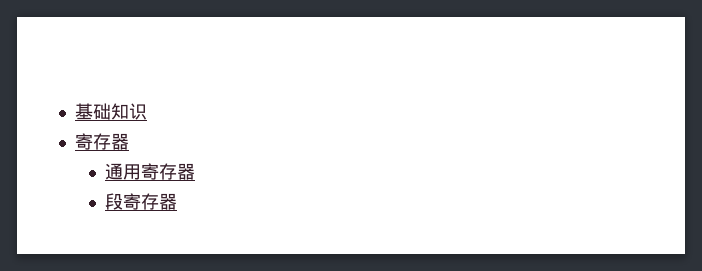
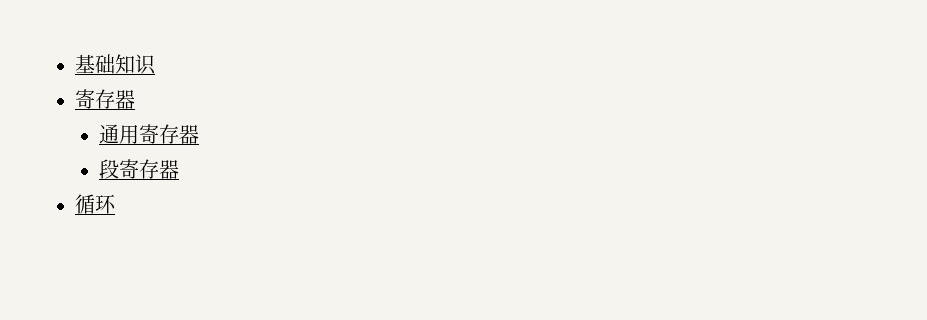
+ 循环

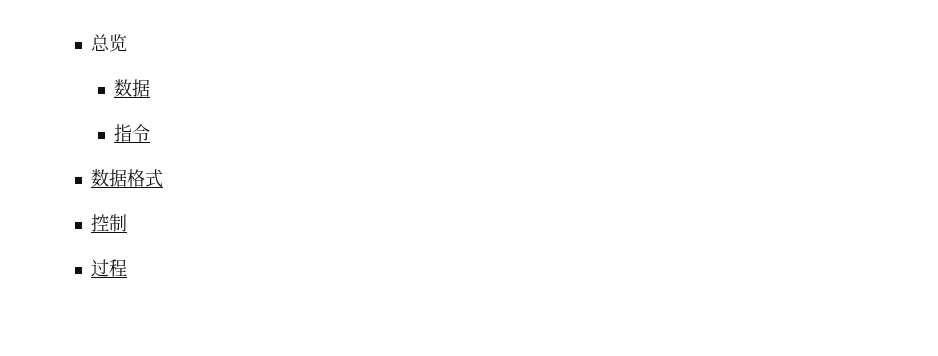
- 基础知识
- 寄存器
- 通用寄存器
- 段寄存器
- 循环
+ 总览
+ 数据
+ 指令
+ 数据格式
+ 控制
+ 过程

